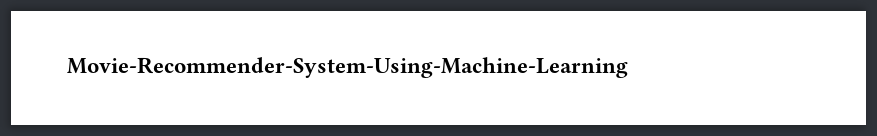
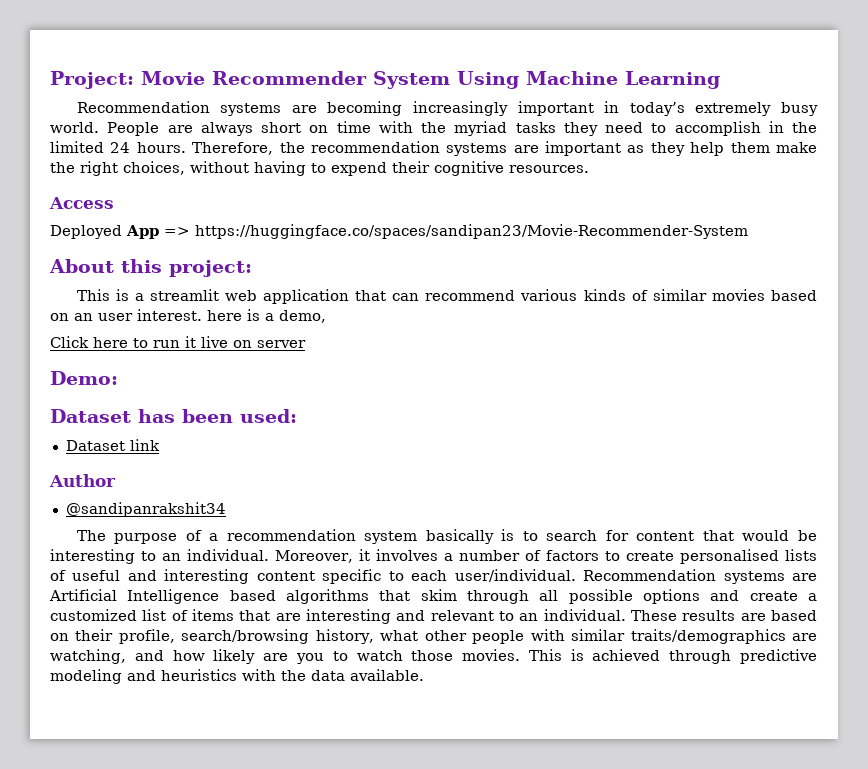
- Movie-Recommender-System-Using-Machine-Learning
+ Project: Movie Recommender System Using Machine Learning
+ Recommendation systems are becoming increasingly important in today’s extremely busy world. People are always short on time with the myriad tasks they need to accomplish in the limited 24 hours. Therefore, the recommendation systems are important as they help them make the right choices, without having to expend their cognitive resources.
+ Access
+ Deployed App => https://huggingface.co/spaces/sandipan23/Movie-Recommender-System
+ About this project:
+ This is a streamlit web application that can recommend various kinds of similar movies based on an user interest. here is a demo,
+ Click here to run it live on server
+ Demo:
+ Dataset has been used:
+ Dataset link
+ Author
+ @sandipanrakshit34
+ The purpose of a recommendation system basically is to search for content that would be interesting to an individual. Moreover, it involves a number of factors to create personalised lists of useful and interesting content specific to each user/individual. Recommendation systems are Artificial Intelligence based algorithms that skim through all possible options and create a customized list of items that are interesting and relevant to an individual. These results are based on their profile, search/browsing history, what other people with similar traits/demographics are watching, and how likely are you to watch those movies. This is achieved through predictive modeling and heuristics with the data available.

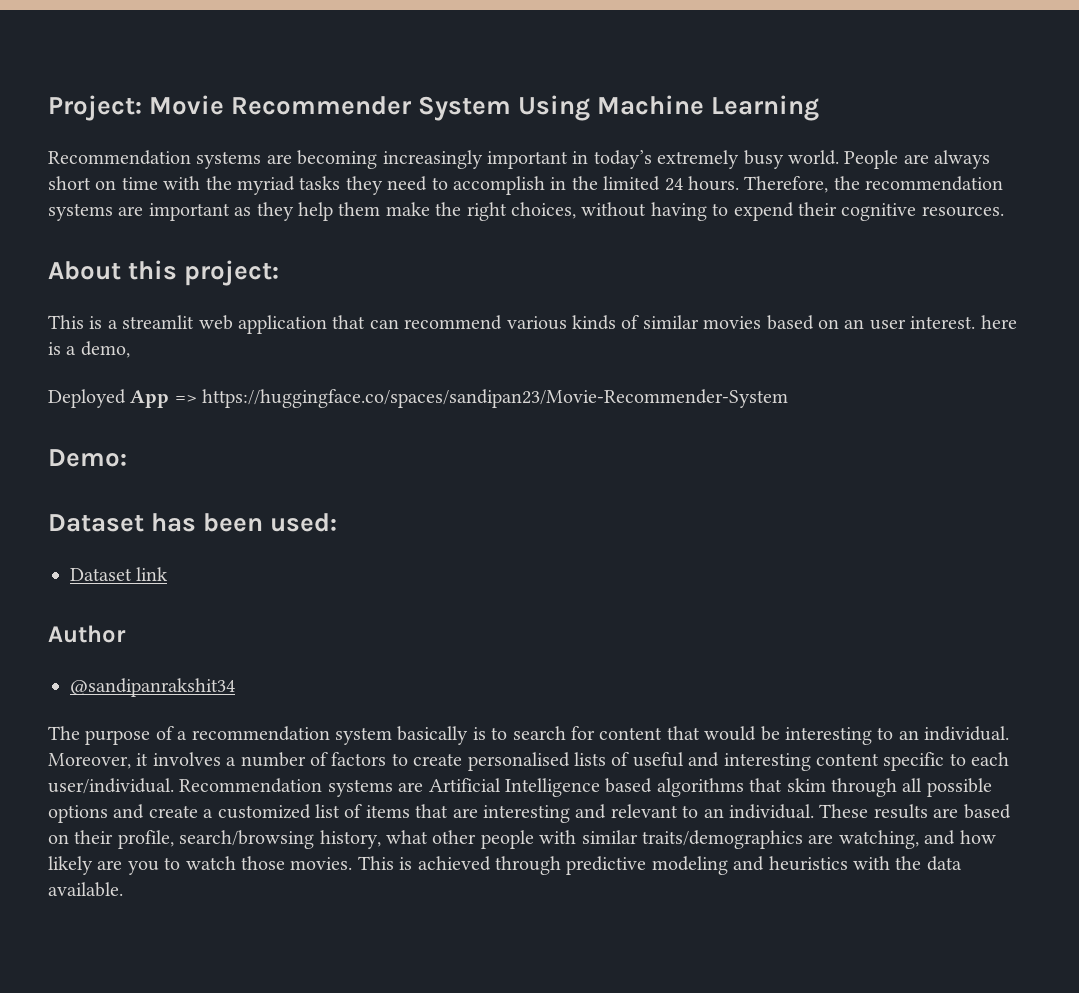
- Access
- Deployed App => https://huggingface.co/spaces/sandipan23/Movie-Recommender-System
- Click here to run it live on server
+ Deployed App => https://huggingface.co/spaces/sandipan23/Movie-Recommender-System

